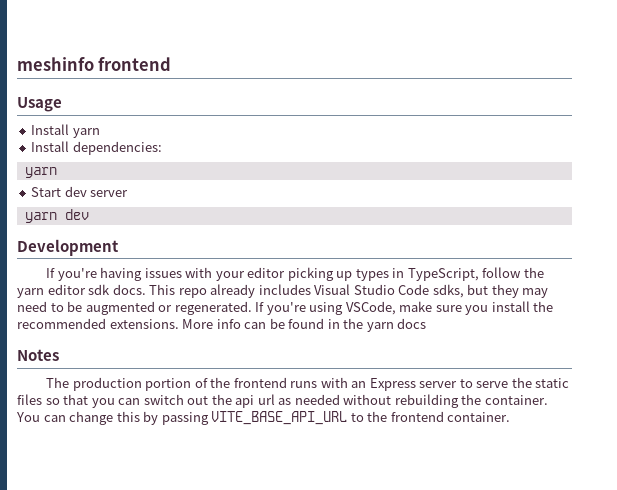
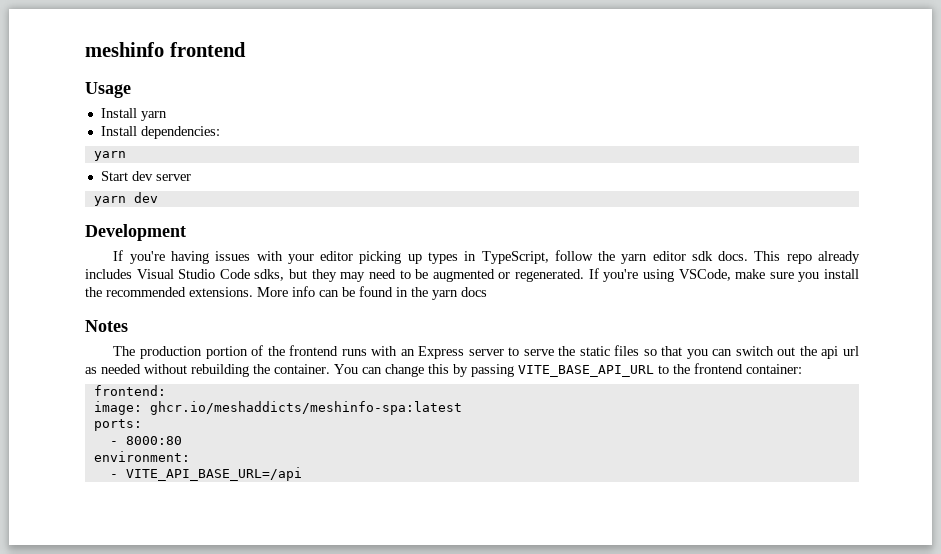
- You can change this by passing VITE_BASE_API_URL to the frontend container.
+ You can change this by passing VITE_BASE_API_URL to the frontend container:
+ frontend:
+ image: ghcr.io/meshaddicts/meshinfo-spa:latest
+ ports:
+ - 8000:80
+ environment:
+ - VITE_API_BASE_URL=/api

